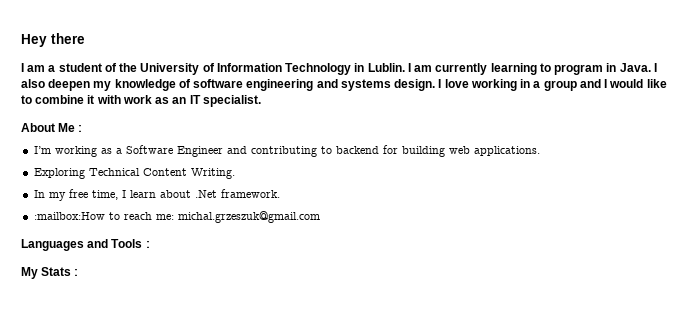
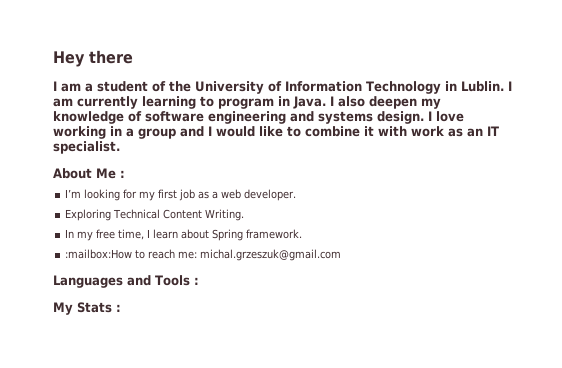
- I’m working as a Software Engineer and contributing to backend for building web applications.
+ I’m looking for my first job as a web developer.
- In my free time, I learn about .Net framework.
+ In my free time, I learn about Spring framework.

